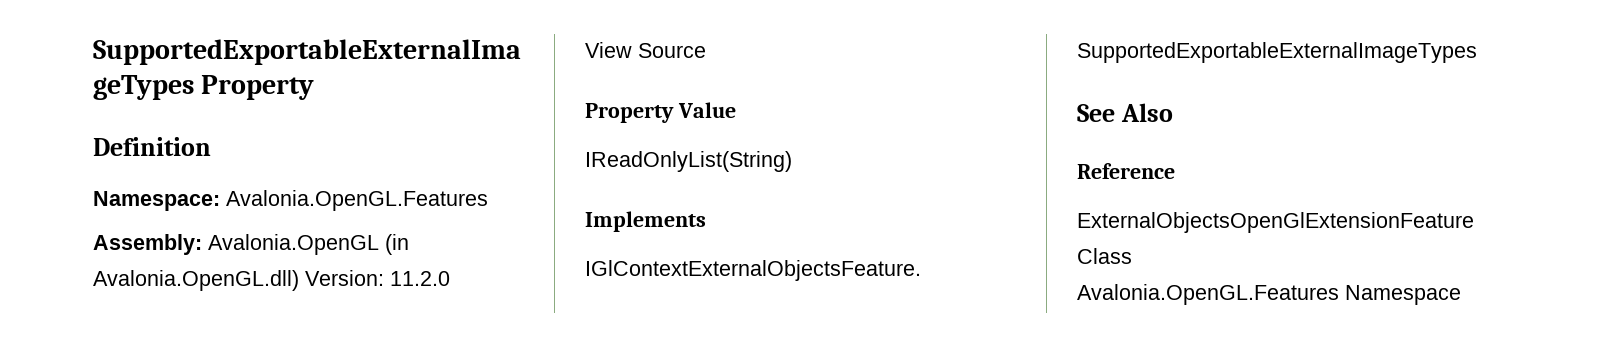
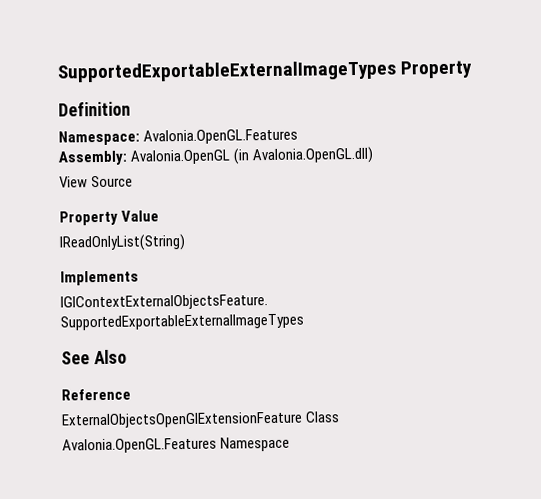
- Assembly: Avalonia.OpenGL (in Avalonia.OpenGL.dll) Version: 11.2.0
+ Assembly: Avalonia.OpenGL (in Avalonia.OpenGL.dll)

